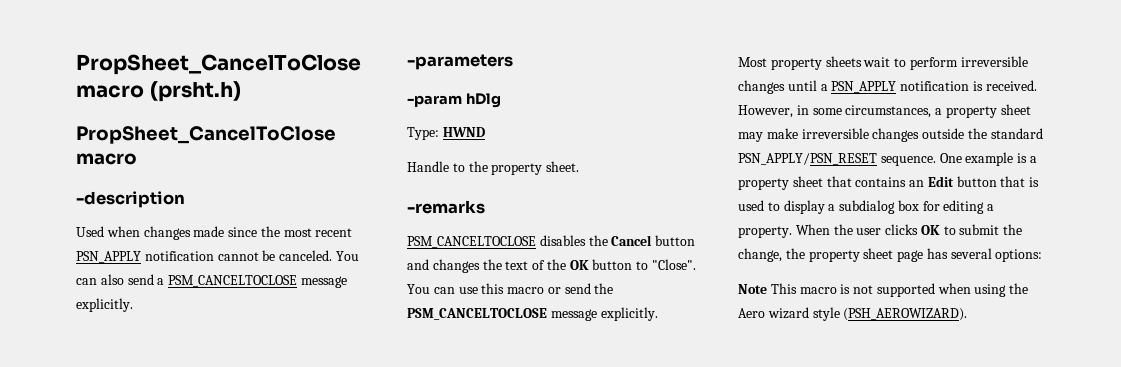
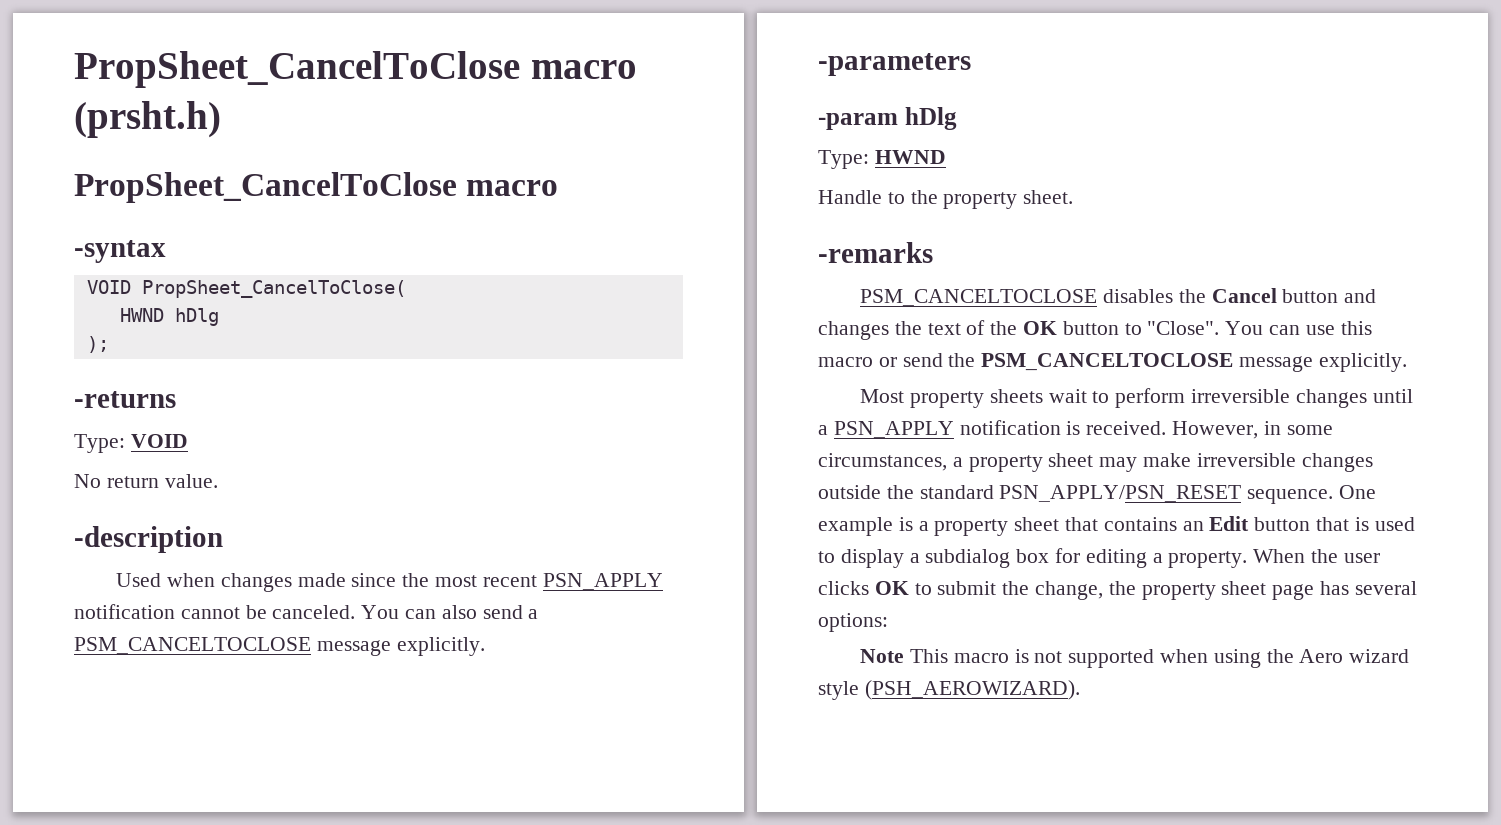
+ -syntax
+ VOID PropSheet_CancelToClose(
+ HWND hDlg
+ );
+ -returns
+ Type: VOID
+ No return value.

